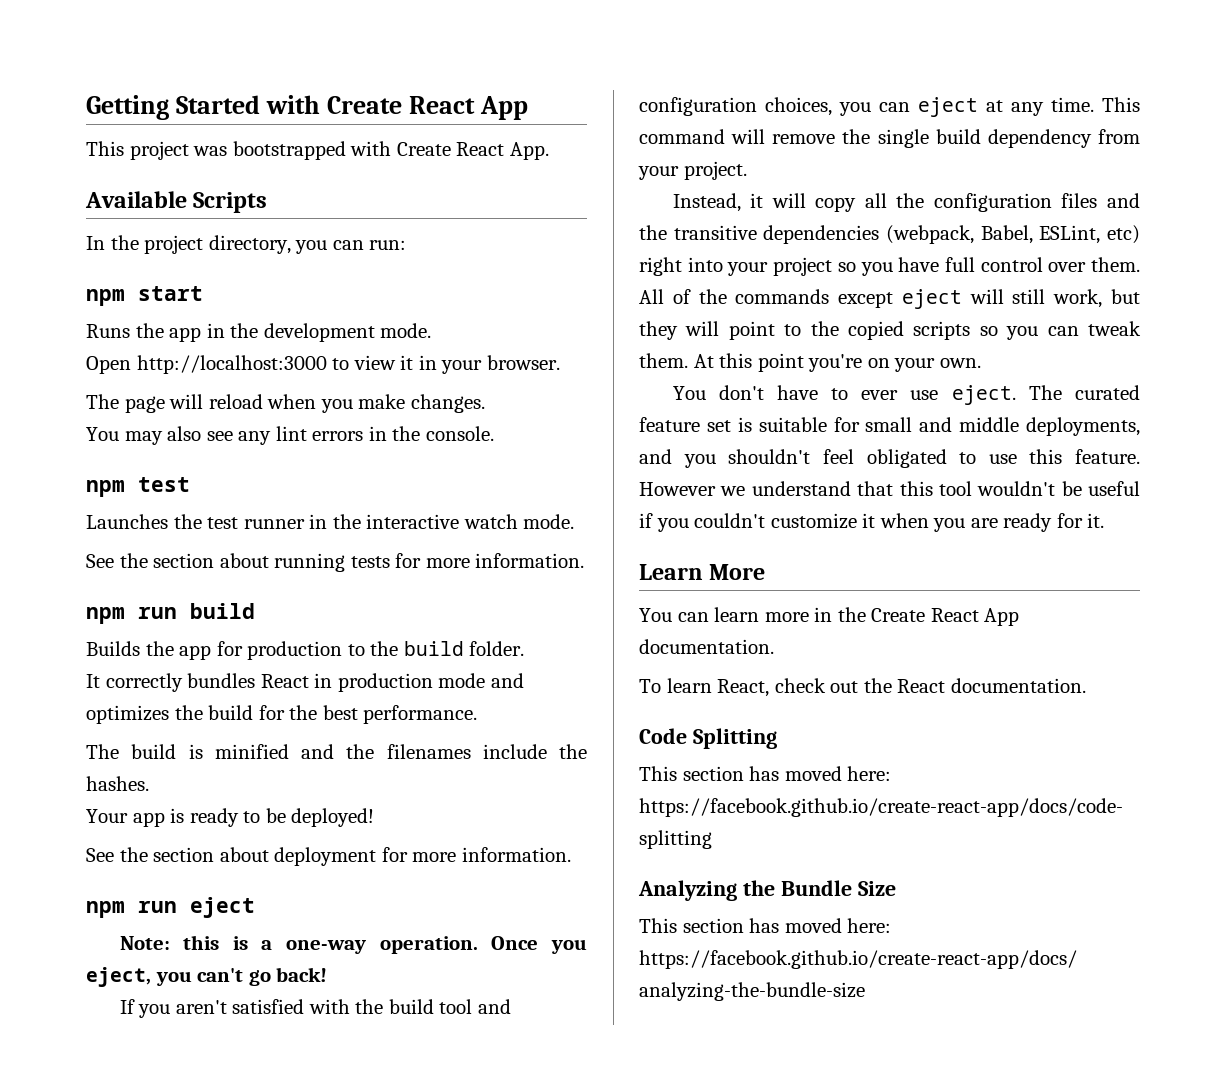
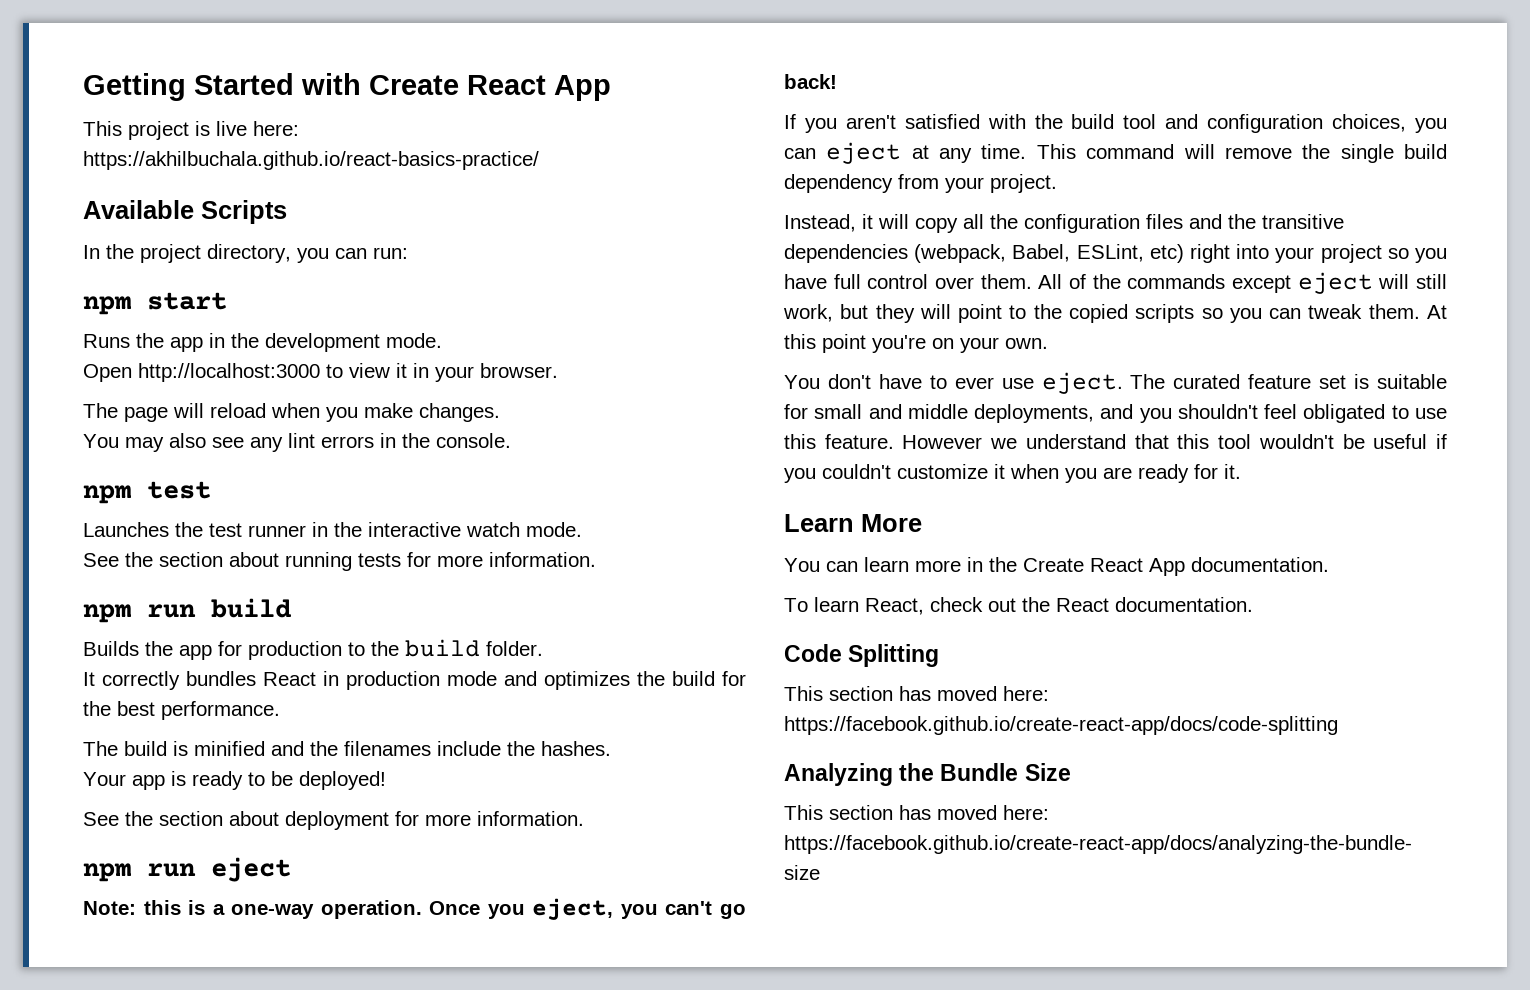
- This project was bootstrapped with Create React App.
+ This project is live here: https://akhilbuchala.github.io/react-basics-practice/

